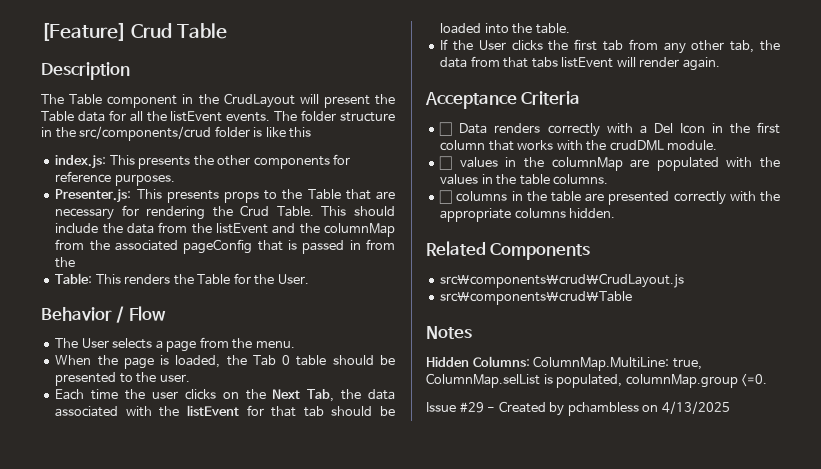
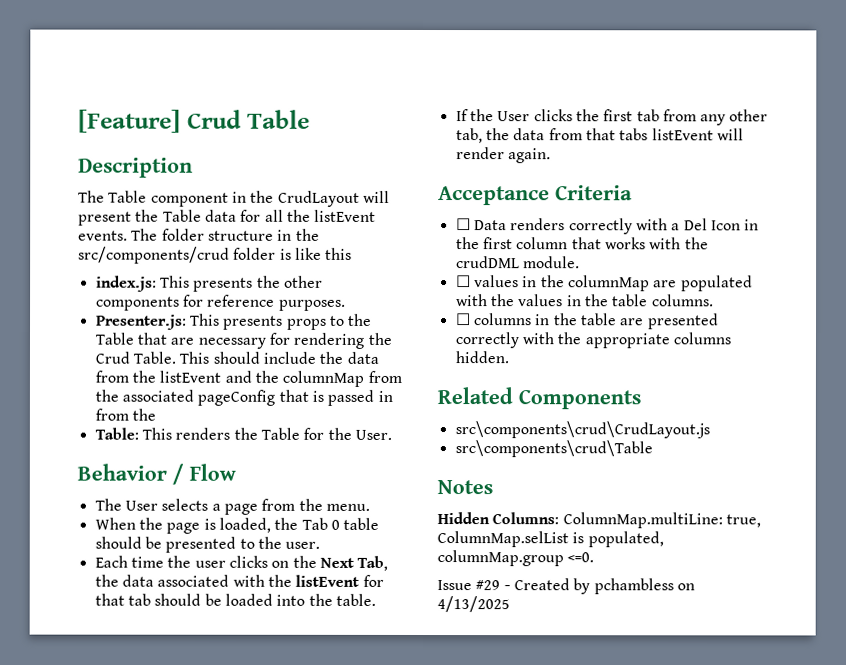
- Hidden Columns: ColumnMap.MultiLine: true, ColumnMap.selList is populated, columnMap.group <=0.
+ Hidden Columns: ColumnMap.multiLine: true, ColumnMap.selList is populated, columnMap.group <=0.

